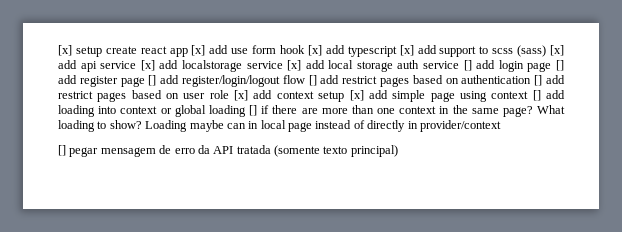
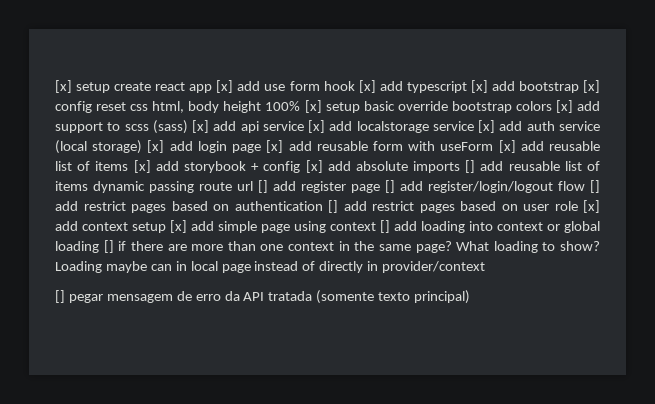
- [x] setup create react app [x] add use form hook [x] add typescript [x] add support to scss (sass) [x] add api service [x] add localstorage service [x] add local storage auth service [] add login page [] add register page [] add register/login/logout flow [] add restrict pages based on authentication [] add restrict pages based on user role [x] add context setup [x] add simple page using context [] add loading into context or global loading [] if there are more than one context in the same page?
+ [x] setup create react app [x] add use form hook [x] add typescript [x] add bootstrap [x] config reset css html, body height 100% [x] setup basic override bootstrap colors [x] add support to scss (sass) [x] add api service [x] add localstorage service [x] add auth service (local storage) [x] add login page [x] add reusable form with useForm [x] add reusable list of items [x] add storybook + config [x] add absolute imports [] add reusable list of items dynamic passing route url [] add register page [] add register/login/logout flow [] add restrict pages based on authentication [] add restrict pages based on user role [x] add context setup [x] add simple page using context [] add loading into context or global loading [] if there are more than one context in the same page?

